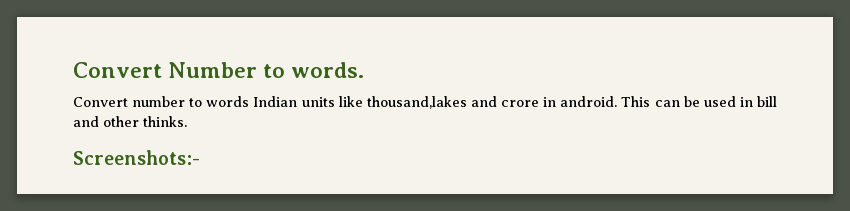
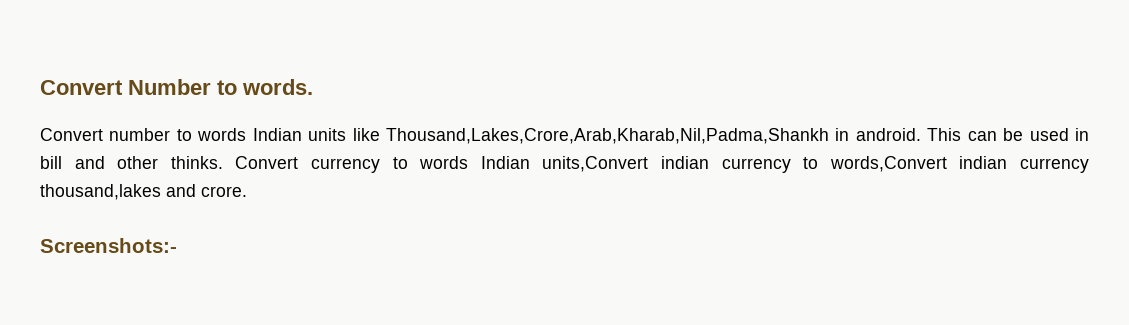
- Convert number to words Indian units like thousand,lakes and crore in android.
+ Convert number to words Indian units like Thousand,Lakes,Crore,Arab,Kharab,Nil,Padma,Shankh in android.
+ Convert currency to words Indian units,Convert indian currency to words,Convert indian currency thousand,lakes and crore.

